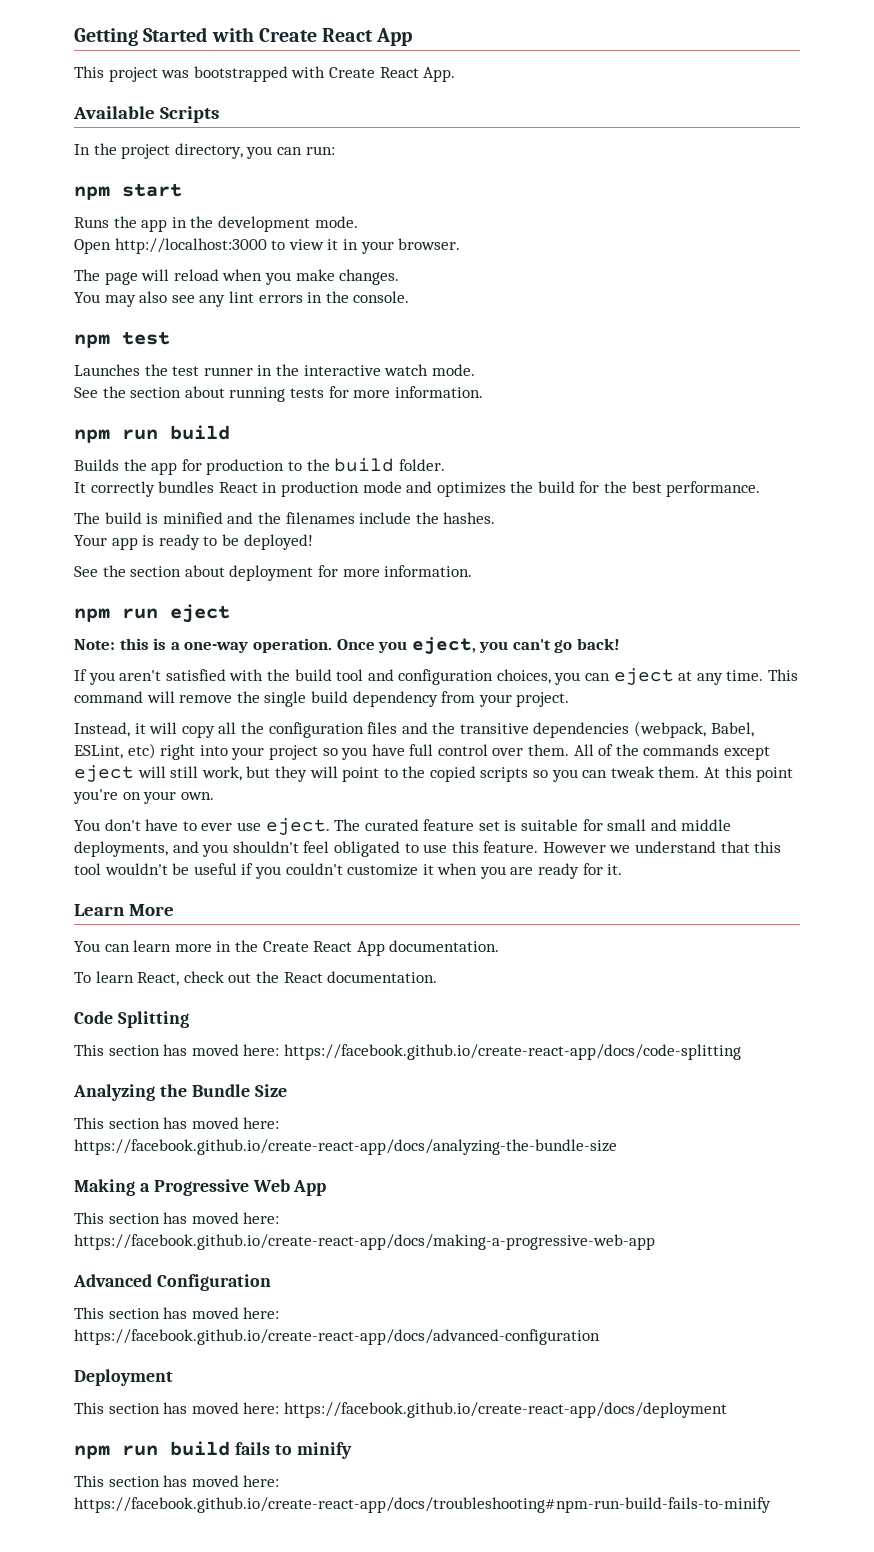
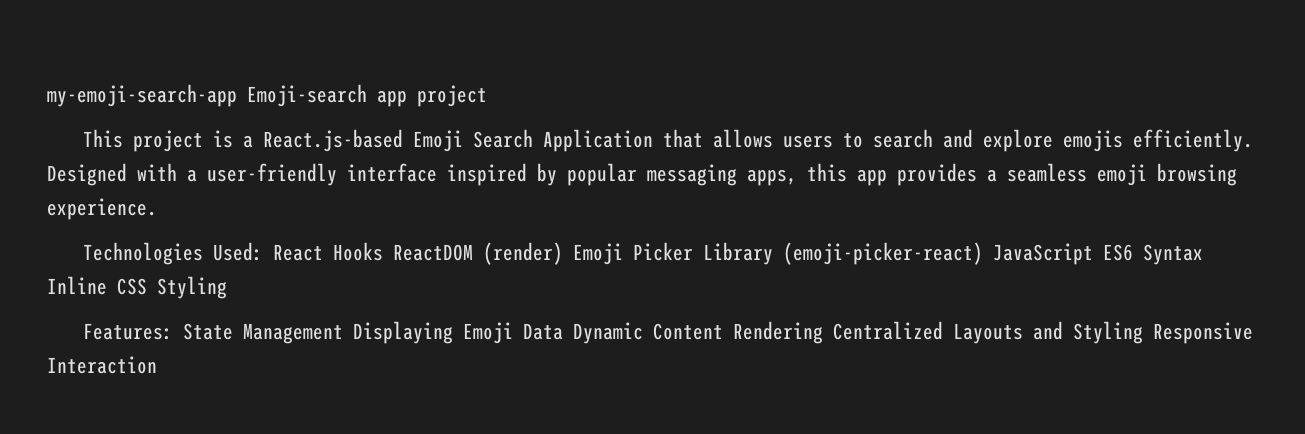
- Getting Started with Create React App
- This project was bootstrapped with Create React App.
- Available Scripts
- In the project directory, you can run:
- npm start
- Runs the app in the development mode.
- Open http://localhost:3000 to view it in your browser.
- The page will reload when you make changes.
- You may also see any lint errors in the console.
- npm test
- Launches the test runner in the interactive watch mode.
- See the section about running tests for more information.
- npm run build
- Builds the app for production to the build folder.
- It correctly bundles React in production mode and optimizes the build for the best performance.
- The build is minified and the filenames include the hashes.
- Your app is ready to be deployed!
- See the section about deployment for more information.
- npm run eject
- Note: this is a one-way operation. Once you eject, you can't go back!
- If you aren't satisfied with the build tool and configuration choices, you can eject at any time. This command will remove the single build dependency from your project.
- Instead, it will copy all the configuration files and the transitive dependencies (webpack, Babel, ESLint, etc) right into your project so you have full control over them. All of the commands except eject will still work, but they will point to the copied scripts so you can tweak them. At this point you're on your own.
- You don't have to ever use eject. The curated feature set is suitable for small and middle deployments, and you shouldn't feel obligated to use this feature. However we understand that this tool wouldn't be useful if you couldn't customize it when you are ready for it.
- Learn More
- You can learn more in the Create React App documentation.
- To learn React, check out the React documentation.
- Code Splitting
- This section has moved here: https://facebook.github.io/create-react-app/docs/code-splitting
- Analyzing the Bundle Size
- This section has moved here: https://facebook.github.io/create-react-app/docs/analyzing-the-bundle-size
- Making a Progressive Web App
- This section has moved here: https://facebook.github.io/create-react-app/docs/making-a-progressive-web-app
- Advanced Configuration
- This section has moved here: https://facebook.github.io/create-react-app/docs/advanced-configuration
- Deployment
- This section has moved here: https://facebook.github.io/create-react-app/docs/deployment
- npm run build fails to minify
- This section has moved here: https://facebook.github.io/create-react-app/docs/troubleshooting#npm-run-build-fails-to-minify
+ my-emoji-search-app Emoji-search app project
+ This project is a React.js-based Emoji Search Application that allows users to search and explore emojis efficiently. Designed with a user-friendly interface inspired by popular messaging apps, this app provides a seamless emoji browsing experience.
+ Technologies Used: React Hooks ReactDOM (render) Emoji Picker Library (emoji-picker-react) JavaScript ES6 Syntax Inline CSS Styling
+ Features: State Management Displaying Emoji Data Dynamic Content Rendering Centralized Layouts and Styling Responsive Interaction

